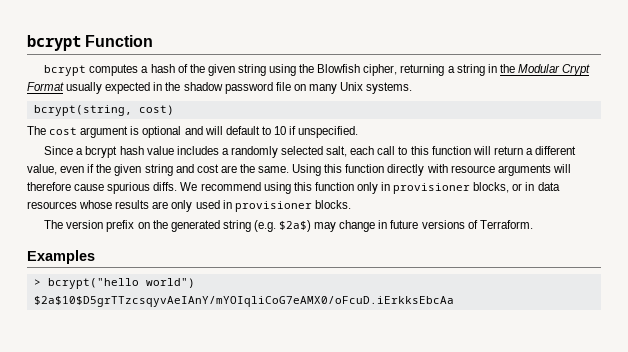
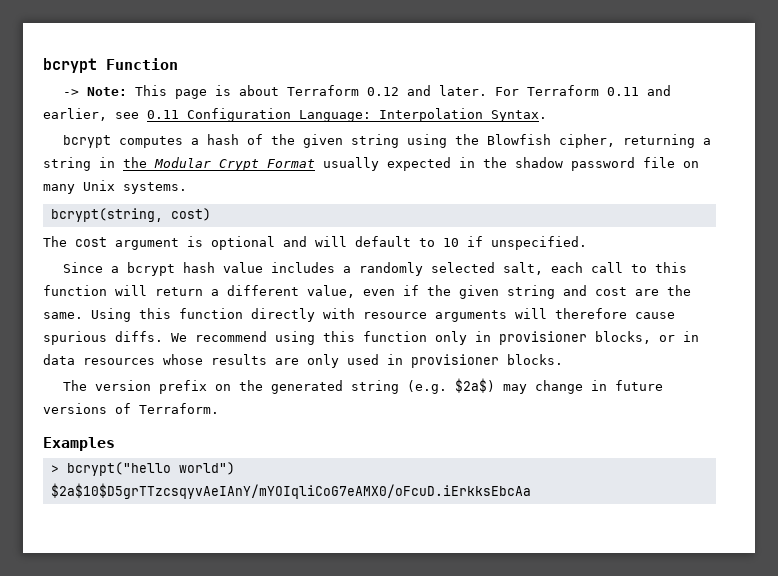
+ -> Note: This page is about Terraform 0.12 and later. For Terraform 0.11 and earlier, see 0.11 Configuration Language: Interpolation Syntax.

